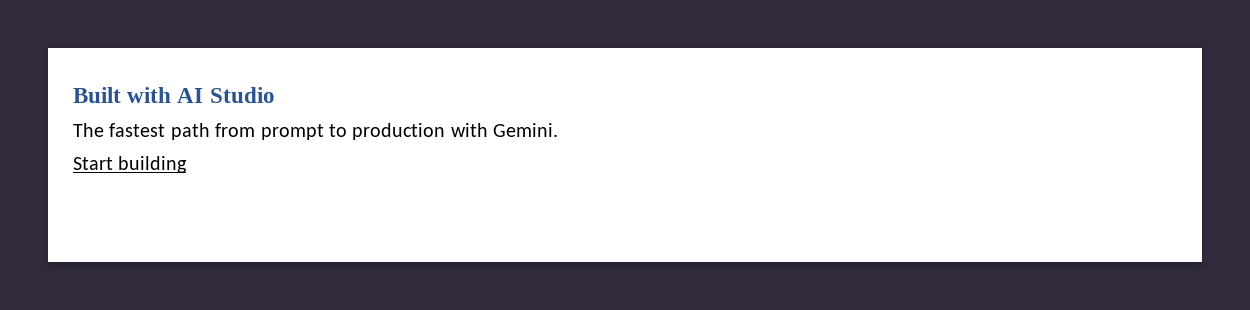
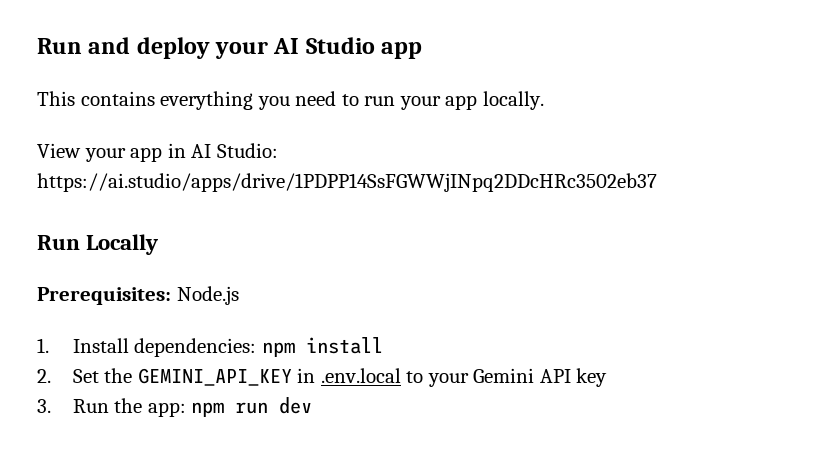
- Built with AI Studio
- The fastest path from prompt to production with Gemini.
- Start building
+ Run and deploy your AI Studio app
+ This contains everything you need to run your app locally.
+ View your app in AI Studio: https://ai.studio/apps/drive/1PDPP14SsFGWWjINpq2DDcHRc3502eb37
+ Run Locally
+ Prerequisites: Node.js
+ 1. Install dependencies: npm install
+ 2. Set the GEMINI_API_KEY in .env.local to your Gemini API key
+ 3. Run the app: npm run dev

